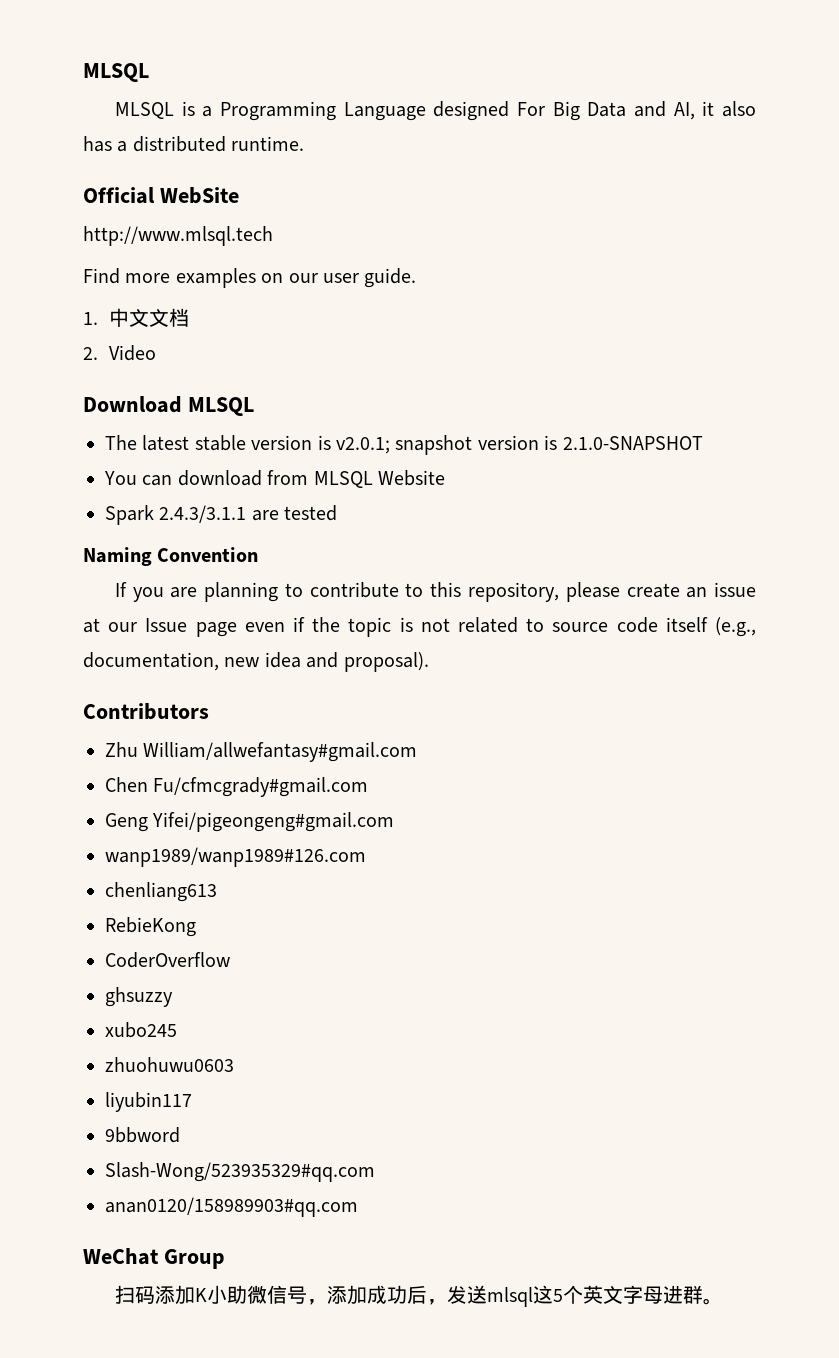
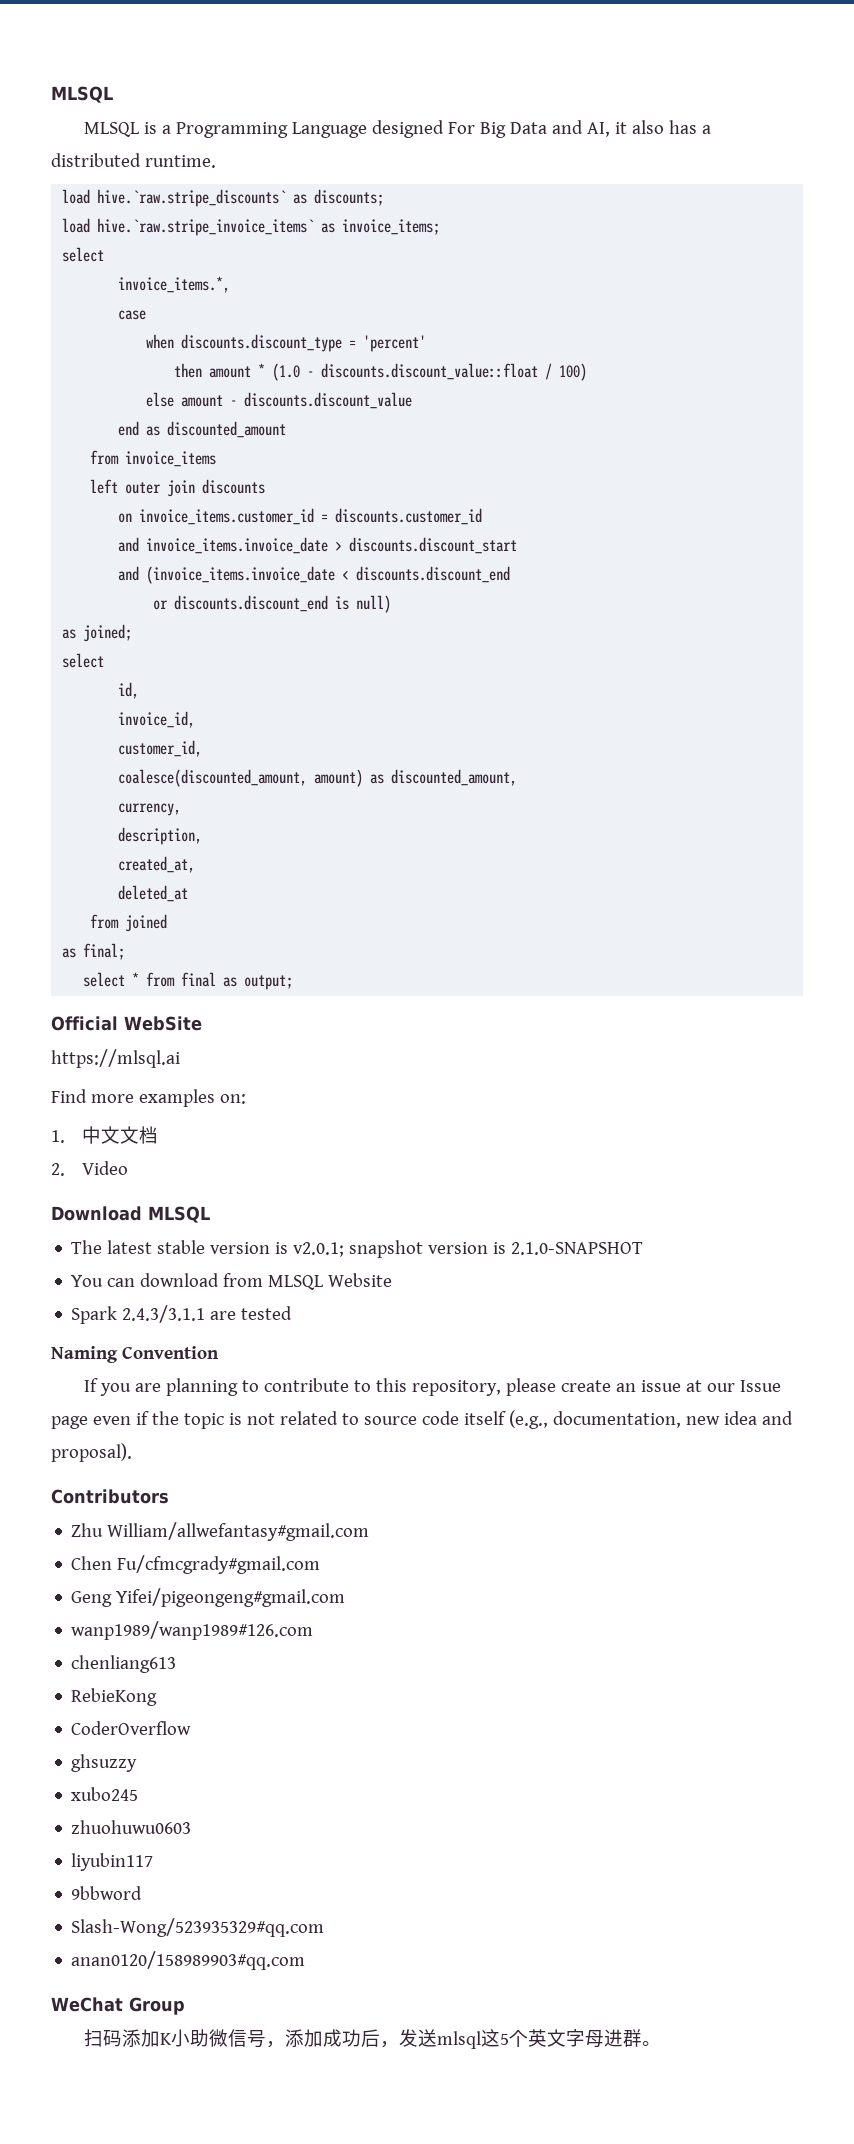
+ load hive.`raw.stripe_discounts` as discounts;
+ load hive.`raw.stripe_invoice_items` as invoice_items;
+ select
+ invoice_items.*,
+ case
+ when discounts.discount_type = 'percent'
+ then amount * (1.0 - discounts.discount_value::float / 100)
+ else amount - discounts.discount_value
+ end as discounted_amount
+ from invoice_items
+ left outer join discounts
+ on invoice_items.customer_id = discounts.customer_id
+ and invoice_items.invoice_date > discounts.discount_start
+ and (invoice_items.invoice_date < discounts.discount_end
+ or discounts.discount_end is null)
+ as joined;
+ select
+ id,
+ invoice_id,
+ customer_id,
+ coalesce(discounted_amount, amount) as discounted_amount,
+ currency,
+ description,
+ created_at,
+ deleted_at
+ from joined
+ as final;
+ select * from final as output;
- http://www.mlsql.tech
+ https://mlsql.ai
- Find more examples on our user guide.
+ Find more examples on:

